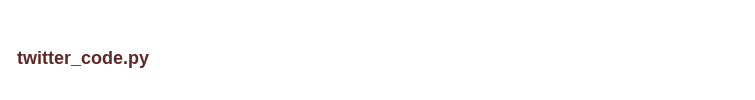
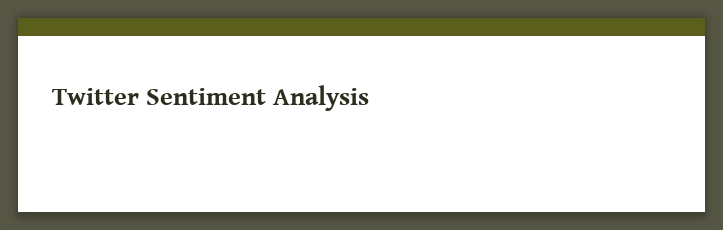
- twitter_code.py
+ Twitter Sentiment Analysis

